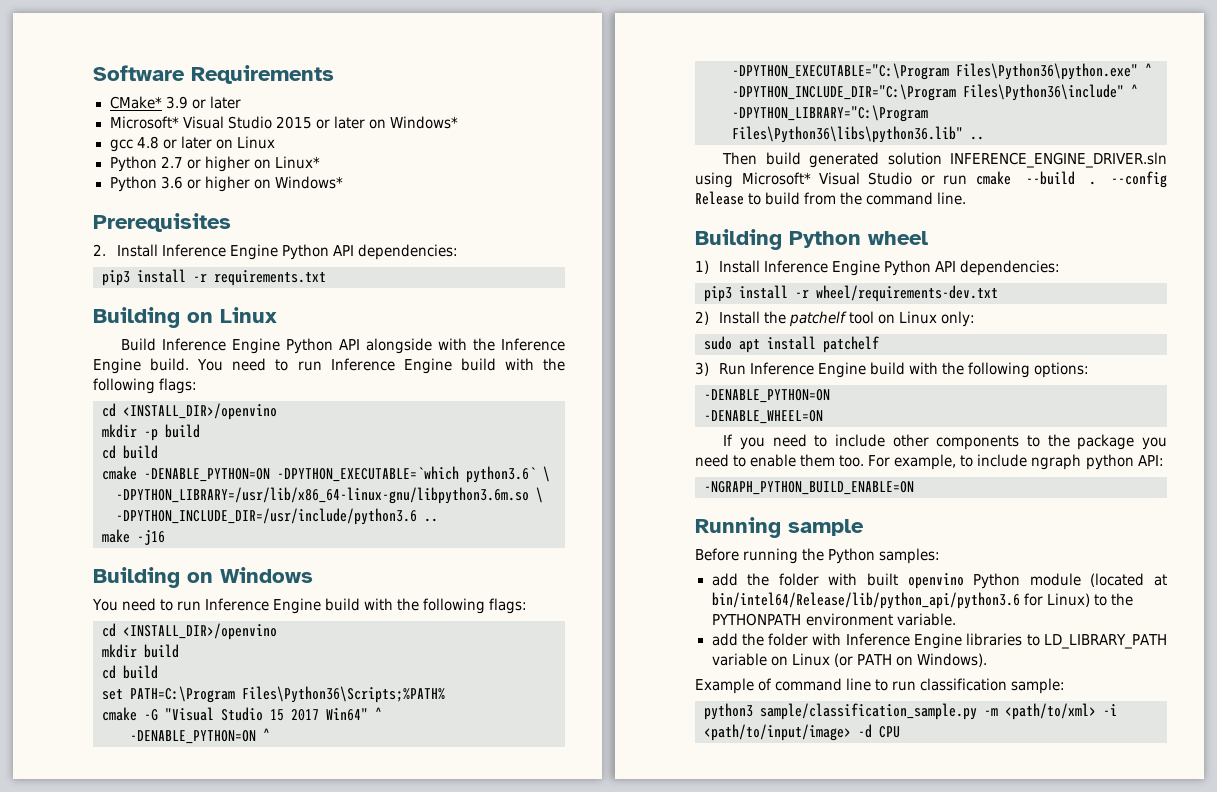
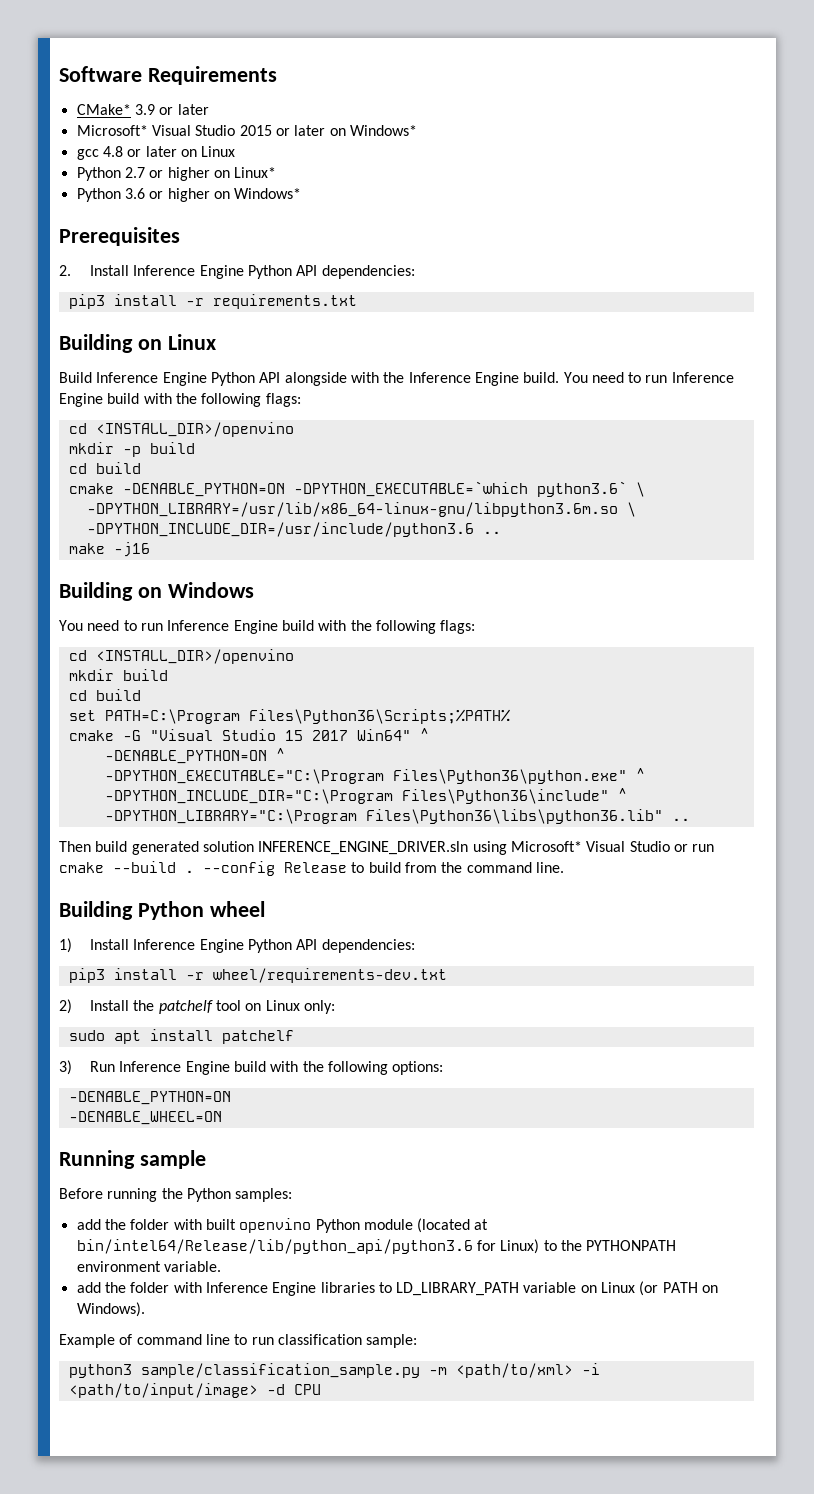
- If you need to include other components to the package you need to enable them too. For example, to include ngraph python API:
- -NGRAPH_PYTHON_BUILD_ENABLE=ON

